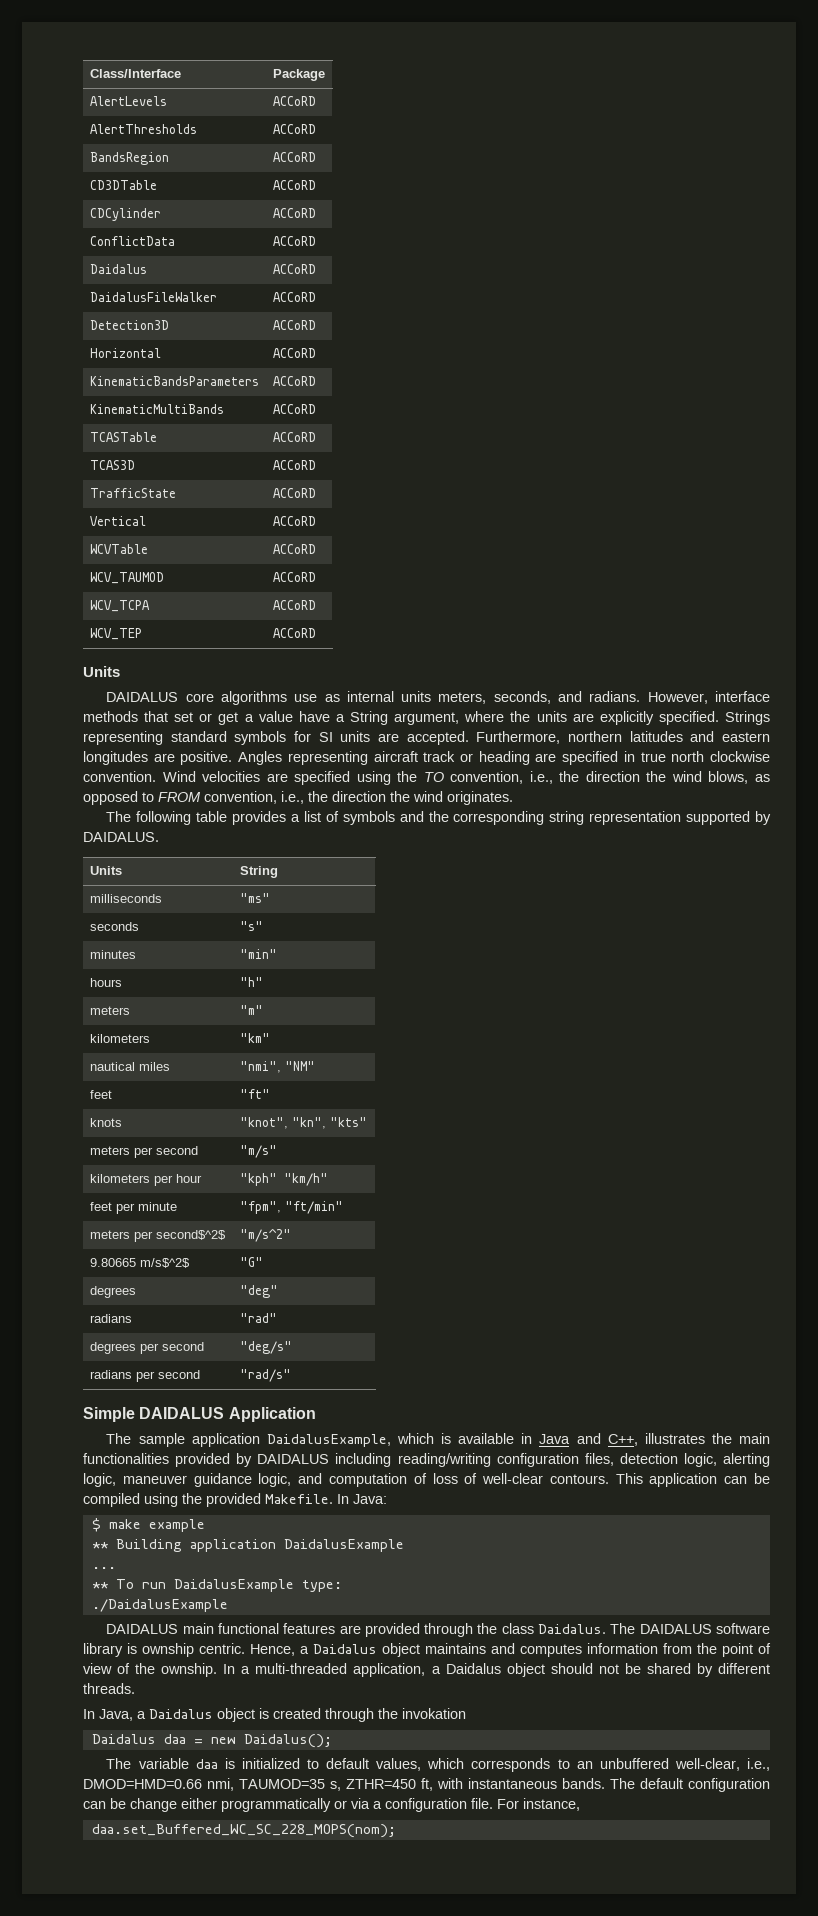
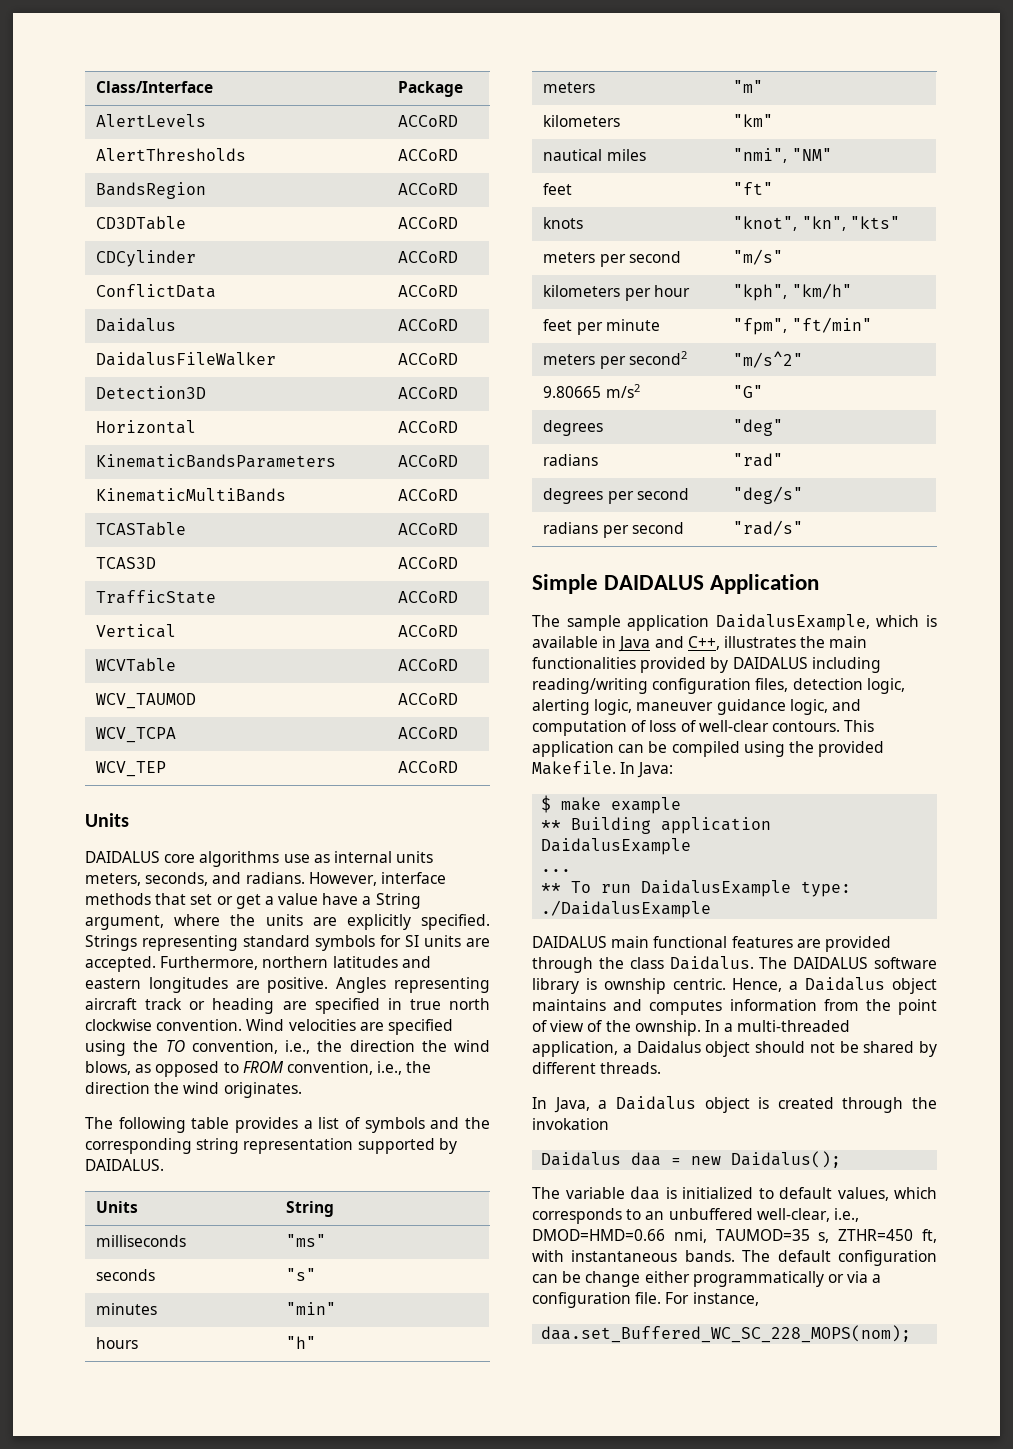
- kilometers per hour | "kph" "km/h"
+ kilometers per hour | "kph", "km/h"
- meters per second$^2$ | "m/s^2"
+ meters per second2 | "m/s^2"
- 9.80665 m/s$^2$ | "G"
+ 9.80665 m/s2 | "G"

